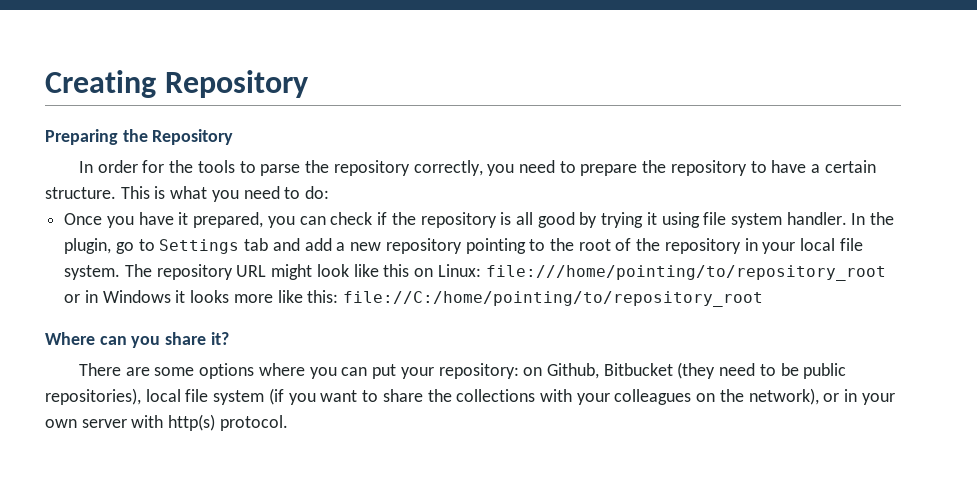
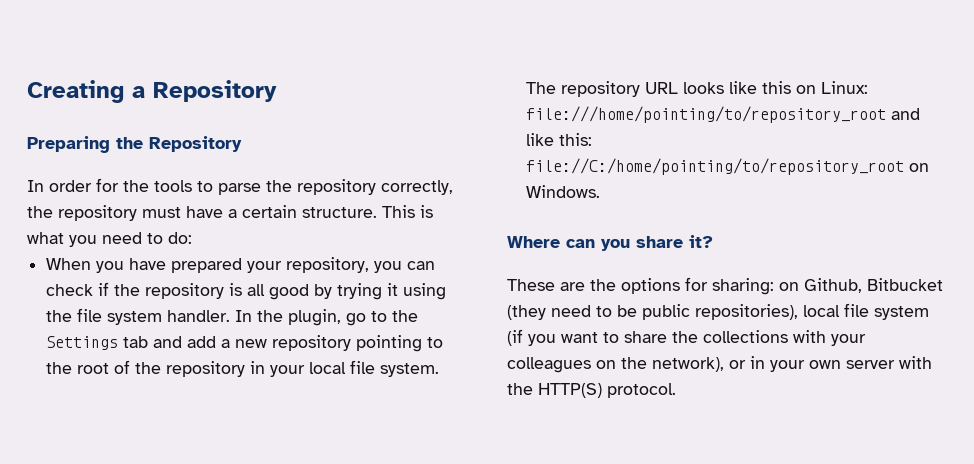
- Creating Repository
+ Creating a Repository
- In order for the tools to parse the repository correctly, you need to prepare the repository to have a certain structure.
+ In order for the tools to parse the repository correctly, the repository must have a certain structure.
- Once you have it prepared, you can check if the repository is all good by trying it using file system handler.
+ When you have prepared your repository, you can check if the repository is all good by trying it using the file system handler.
- In the plugin, go to Settings tab and add a new repository pointing to the root of the repository in your local file system.
+ In the plugin, go to the Settings tab and add a new repository pointing to the root of the repository in your local file system.
- The repository URL might look like this on Linux: file:///home/pointing/to/repository_root or in Windows it looks more like this: file://C:/home/pointing/to/repository_root
+ The repository URL looks like this on Linux: file:///home/pointing/to/repository_root and like this: file://C:/home/pointing/to/repository_root on Windows.
- There are some options where you can put your repository: on Github, Bitbucket (they need to be public repositories), local file system (if you want to share the collections with your colleagues on the network), or in your own server with http(s) protocol.
+ These are the options for sharing: on Github, Bitbucket (they need to be public repositories), local file system (if you want to share the collections with your colleagues on the network), or in your own server with the HTTP(S) protocol.

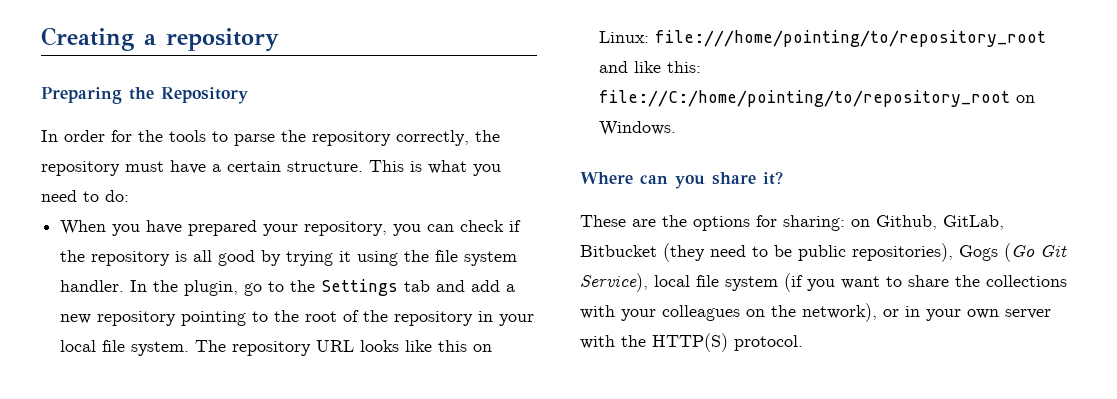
- Creating a Repository
+ Creating a repository
- These are the options for sharing: on Github, Bitbucket (they need to be public repositories), local file system (if you want to share the collections with your colleagues on the network), or in your own server with the HTTP(S) protocol.
+ These are the options for sharing: on Github, GitLab, Bitbucket (they need to be public repositories), Gogs (Go Git Service), local file system (if you want to share the collections with your colleagues on the network), or in your own server with the HTTP(S) protocol.

